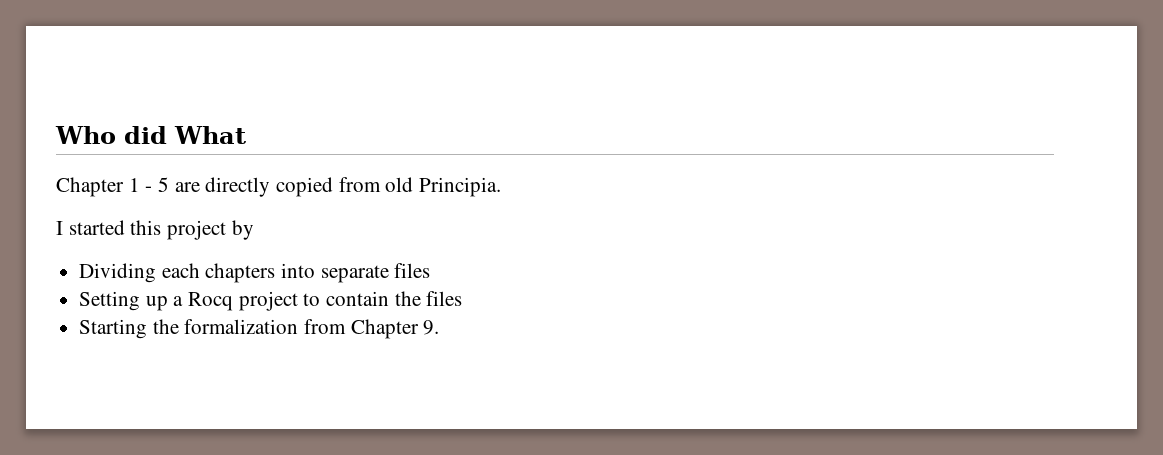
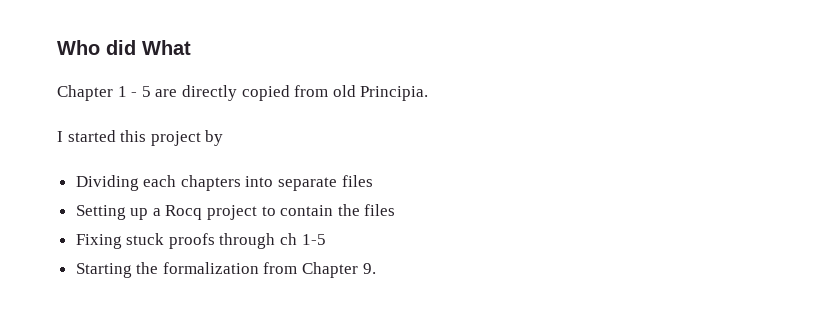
+ Fixing stuck proofs through ch 1-5

